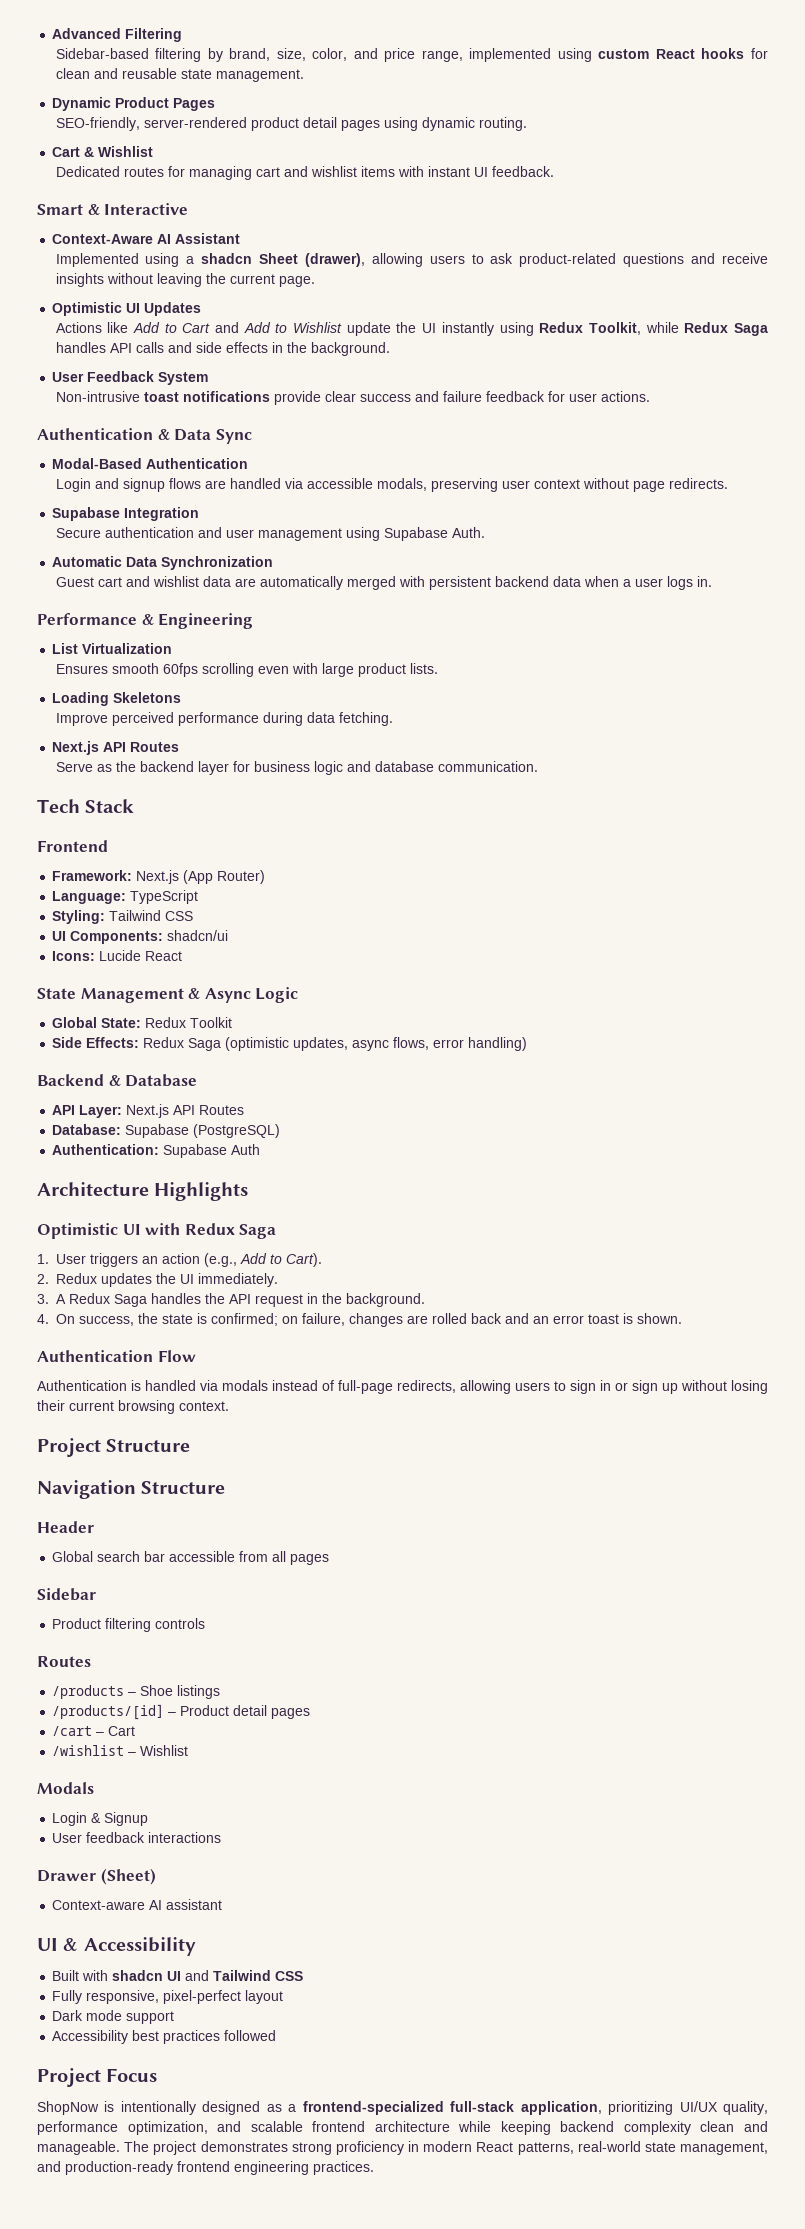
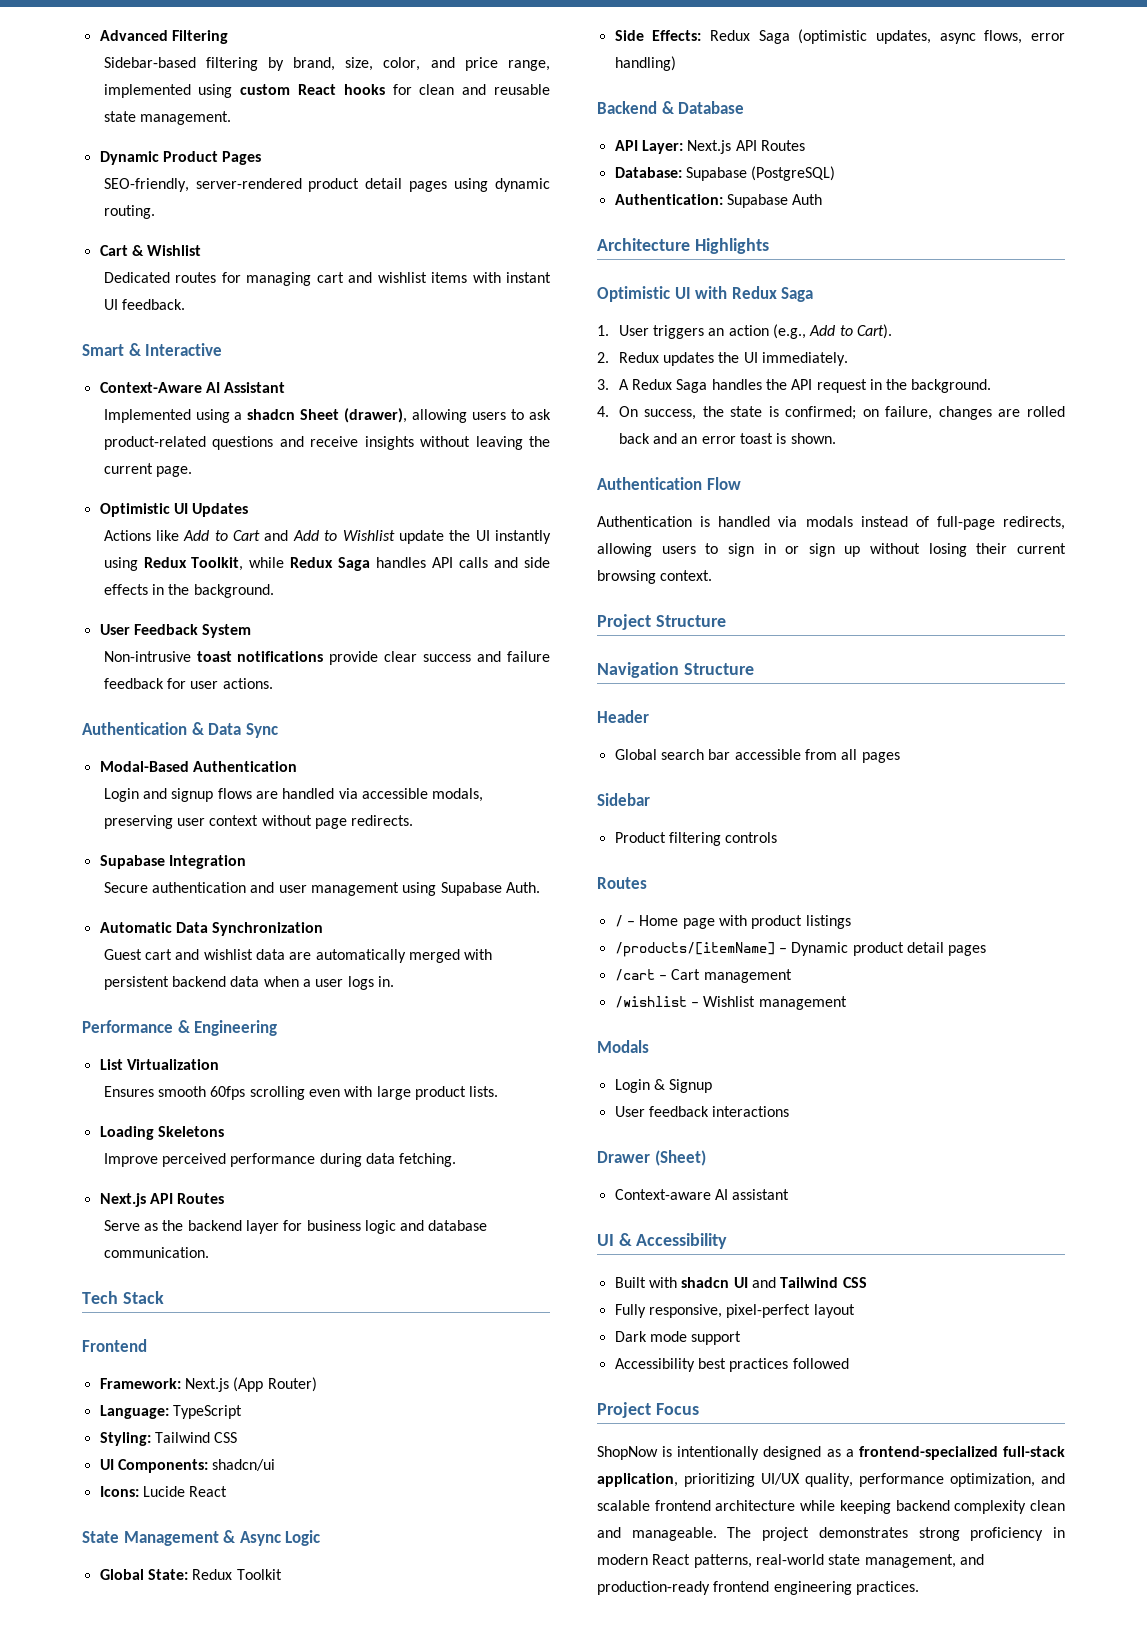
- /products – Shoe listings
- /products/[id] – Product detail pages
+ / – Home page with product listings
+ /products/[itemName] – Dynamic product detail pages
- /cart – Cart
+ /cart – Cart management
- /wishlist – Wishlist
+ /wishlist – Wishlist management

